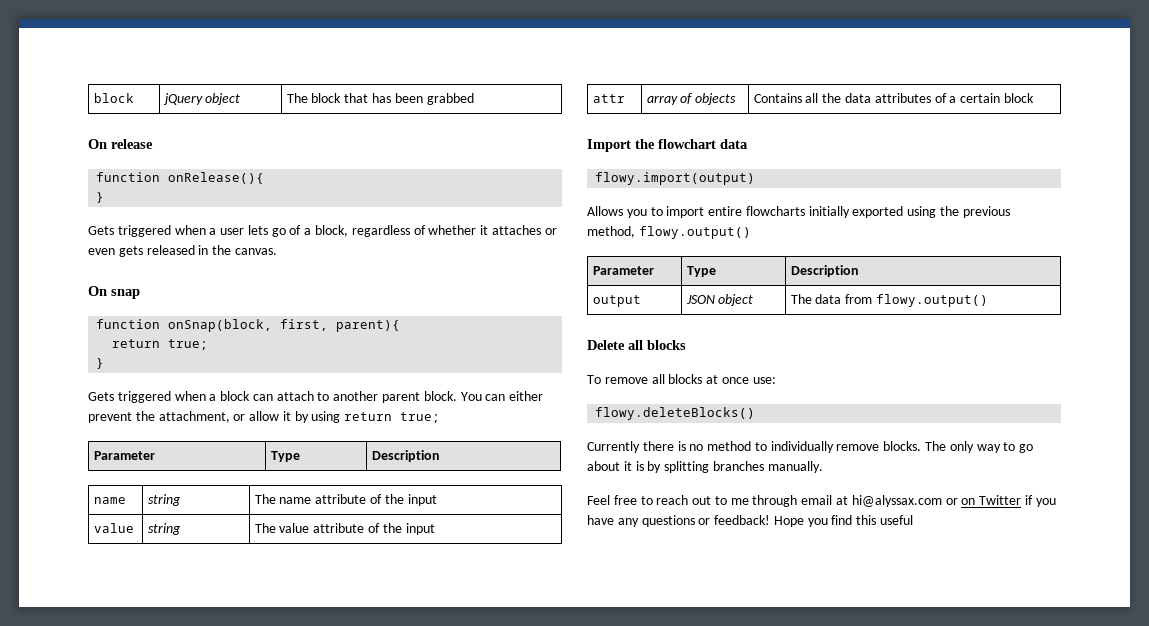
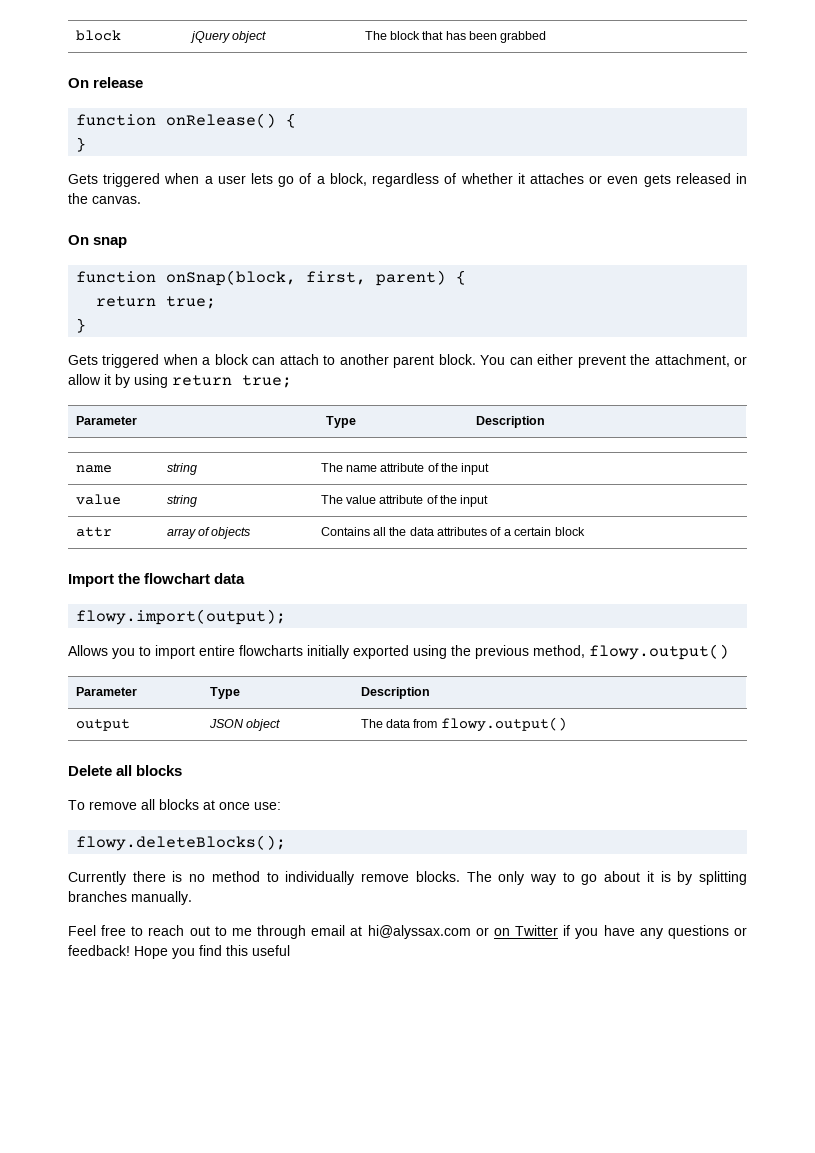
- function onRelease(){
+ function onRelease() {
- function onSnap(block, first, parent){
+ function onSnap(block, first, parent) {
- flowy.import(output)
+ flowy.import(output);
- flowy.deleteBlocks()
+ flowy.deleteBlocks();

